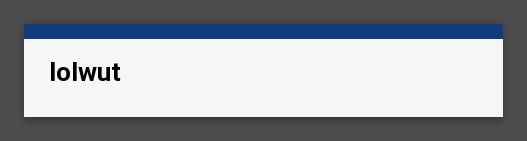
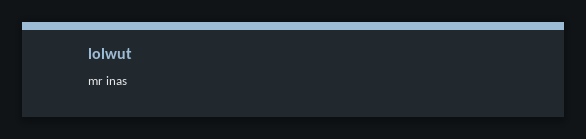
+ mr inas

